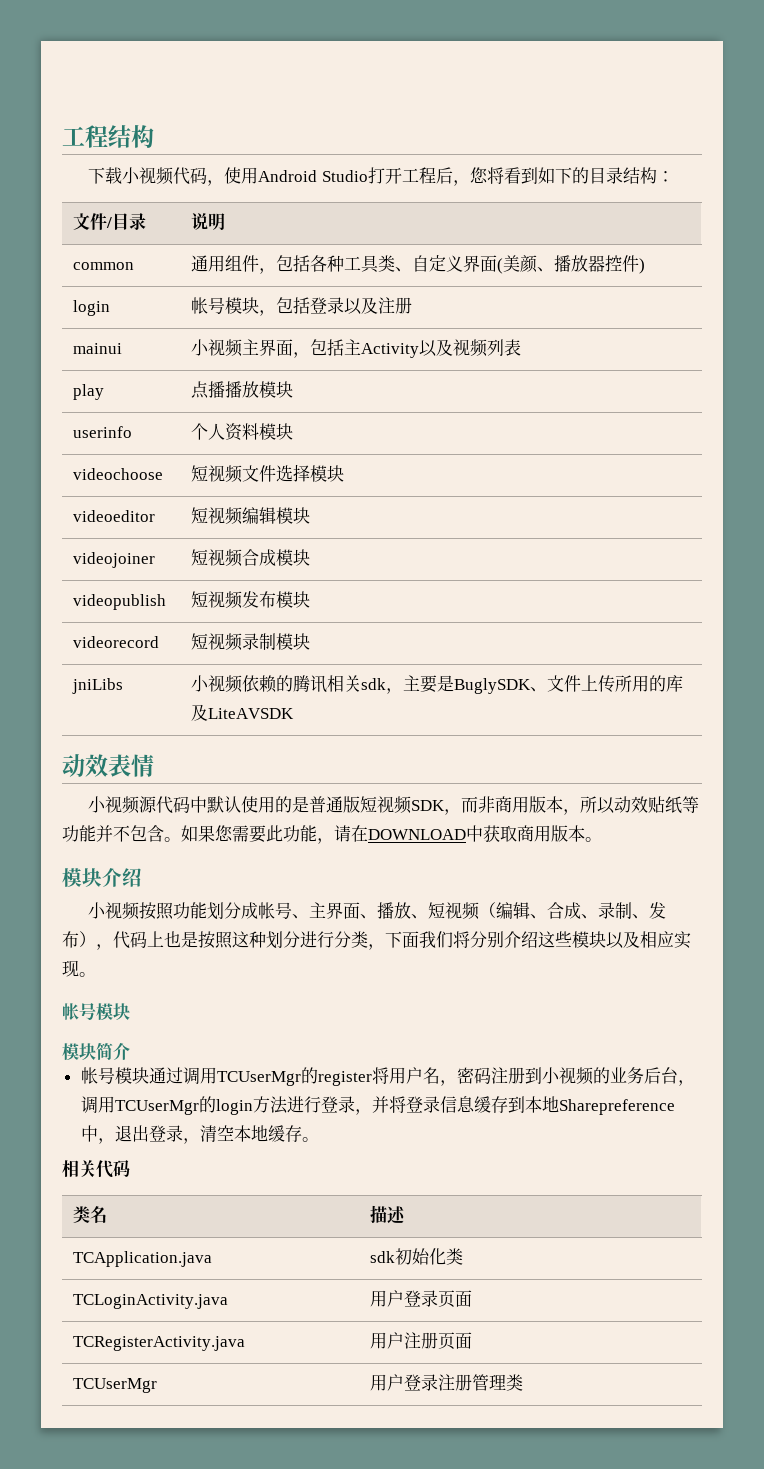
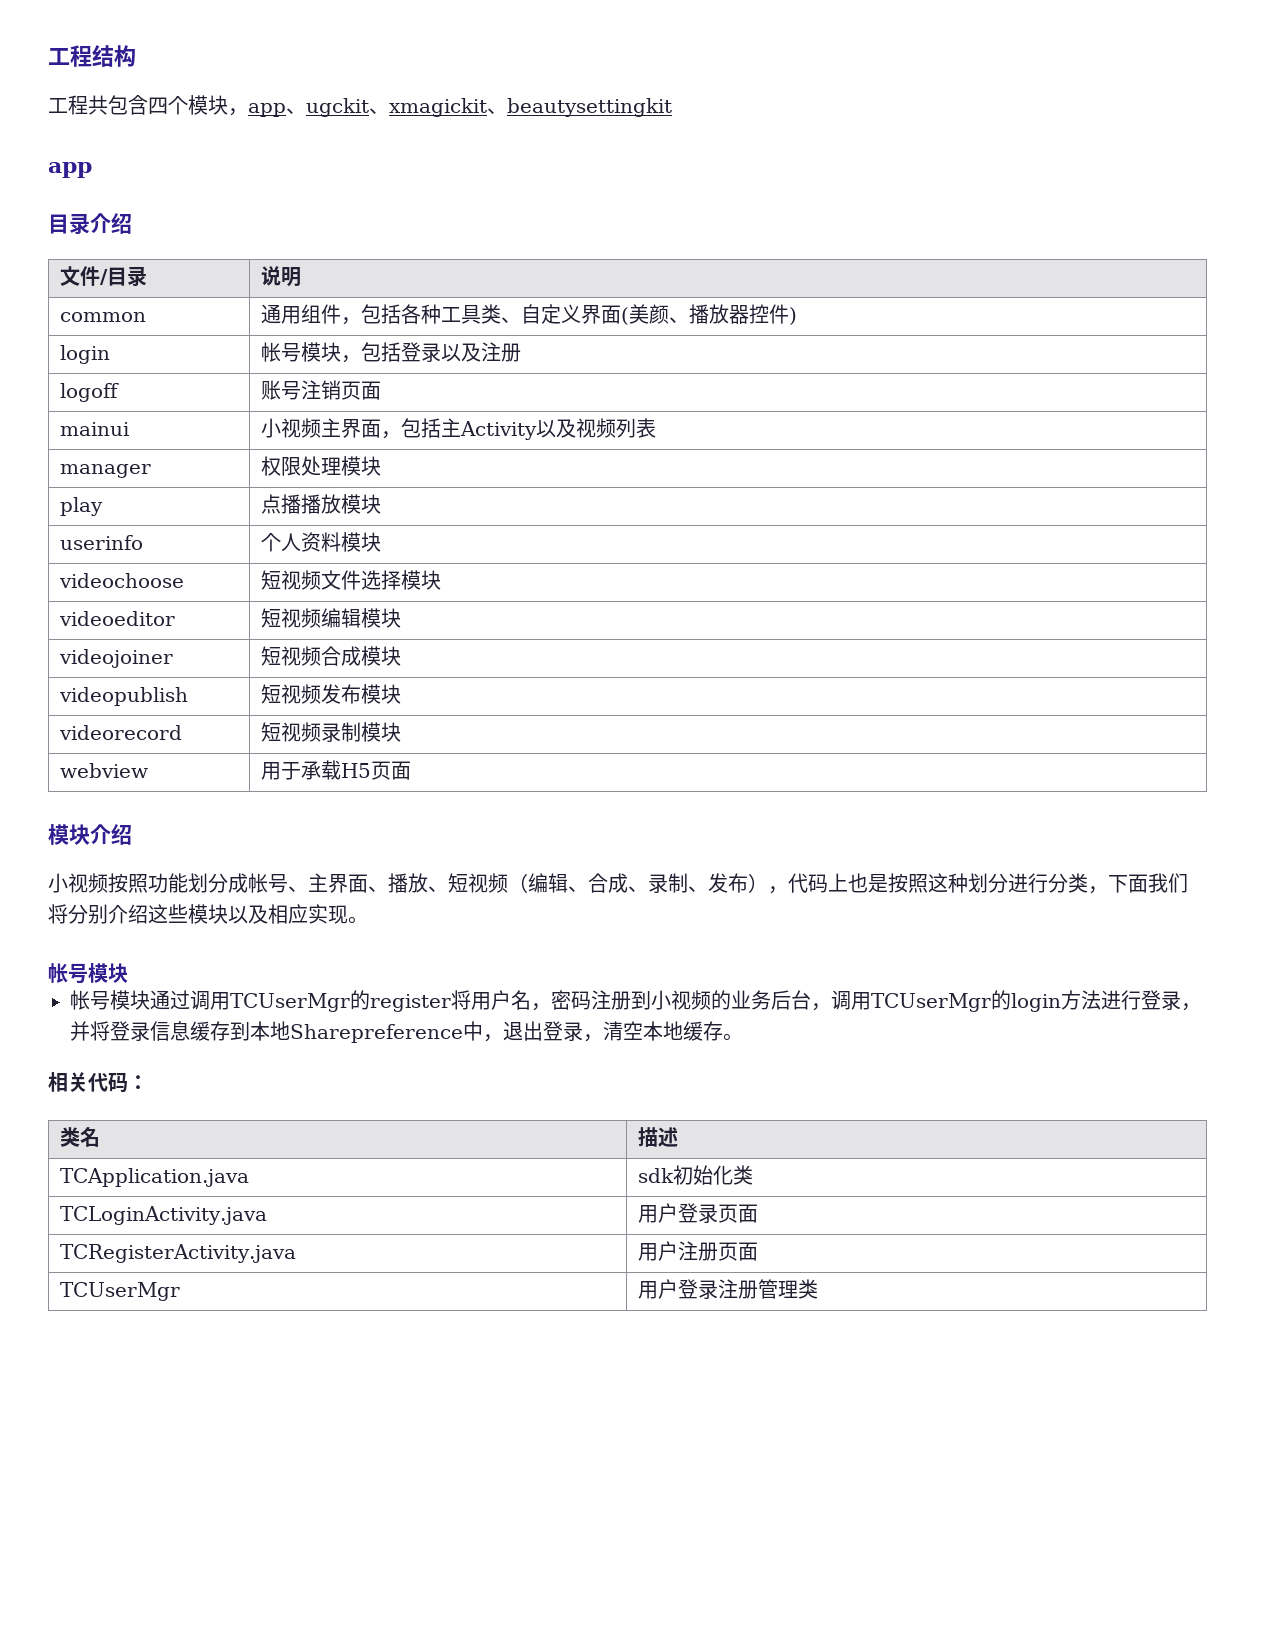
- 下载小视频代码，使用Android Studio打开工程后，您将看到如下的目录结构：
+ 工程共包含四个模块，app、ugckit、xmagickit、beautysettingkit
+ app
+ 目录介绍
+ logoff | 账号注销页面
+ manager | 权限处理模块
- jniLibs | 小视频依赖的腾讯相关sdk，主要是BuglySDK、文件上传所用的库及LiteAVSDK
- 动效表情
- 小视频源代码中默认使用的是普通版短视频SDK，而非商用版本，所以动效贴纸等功能并不包含。如果您需要此功能，请在DOWNLOAD中获取商用版本。
+ webview | 用于承载H5页面
- 模块简介
- 相关代码
+ 相关代码：

